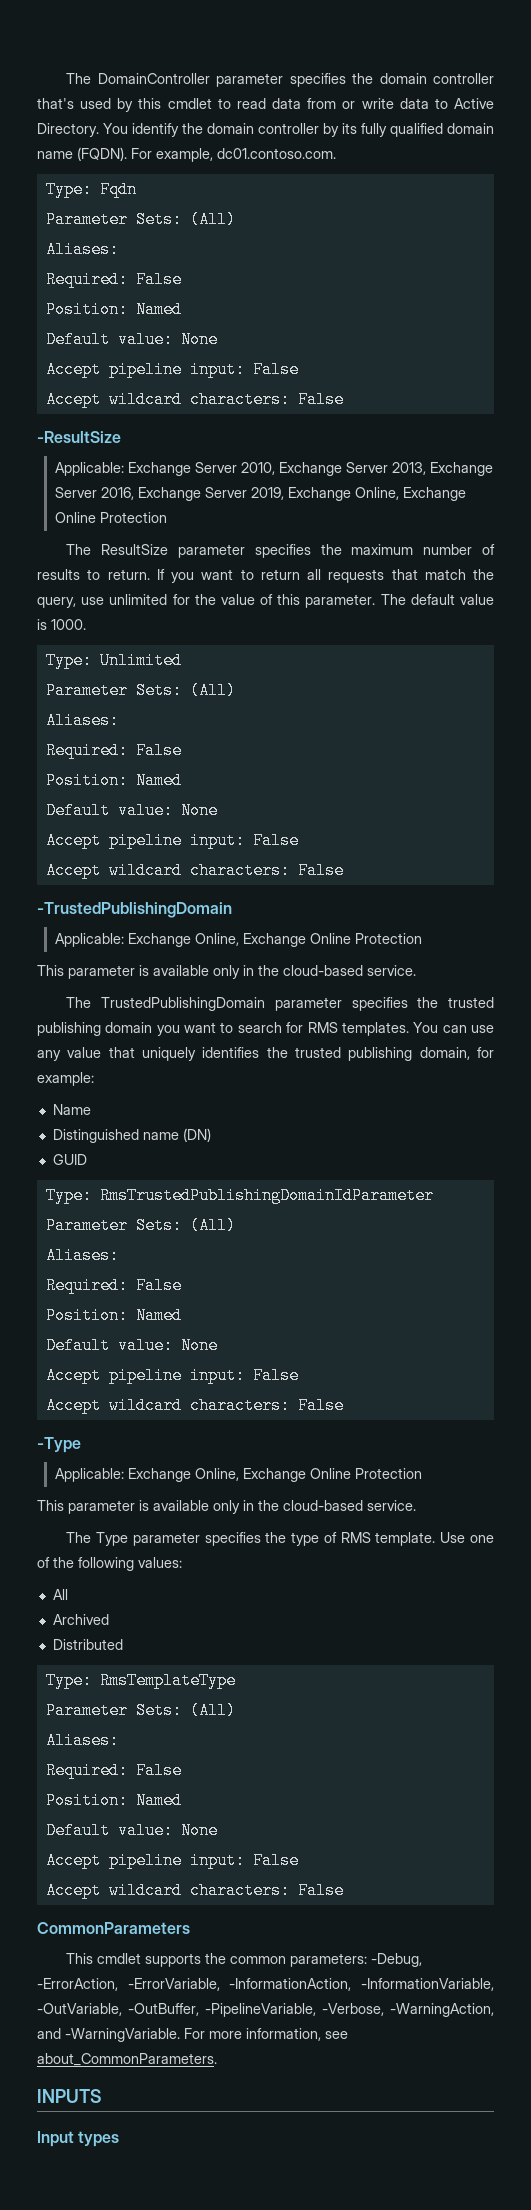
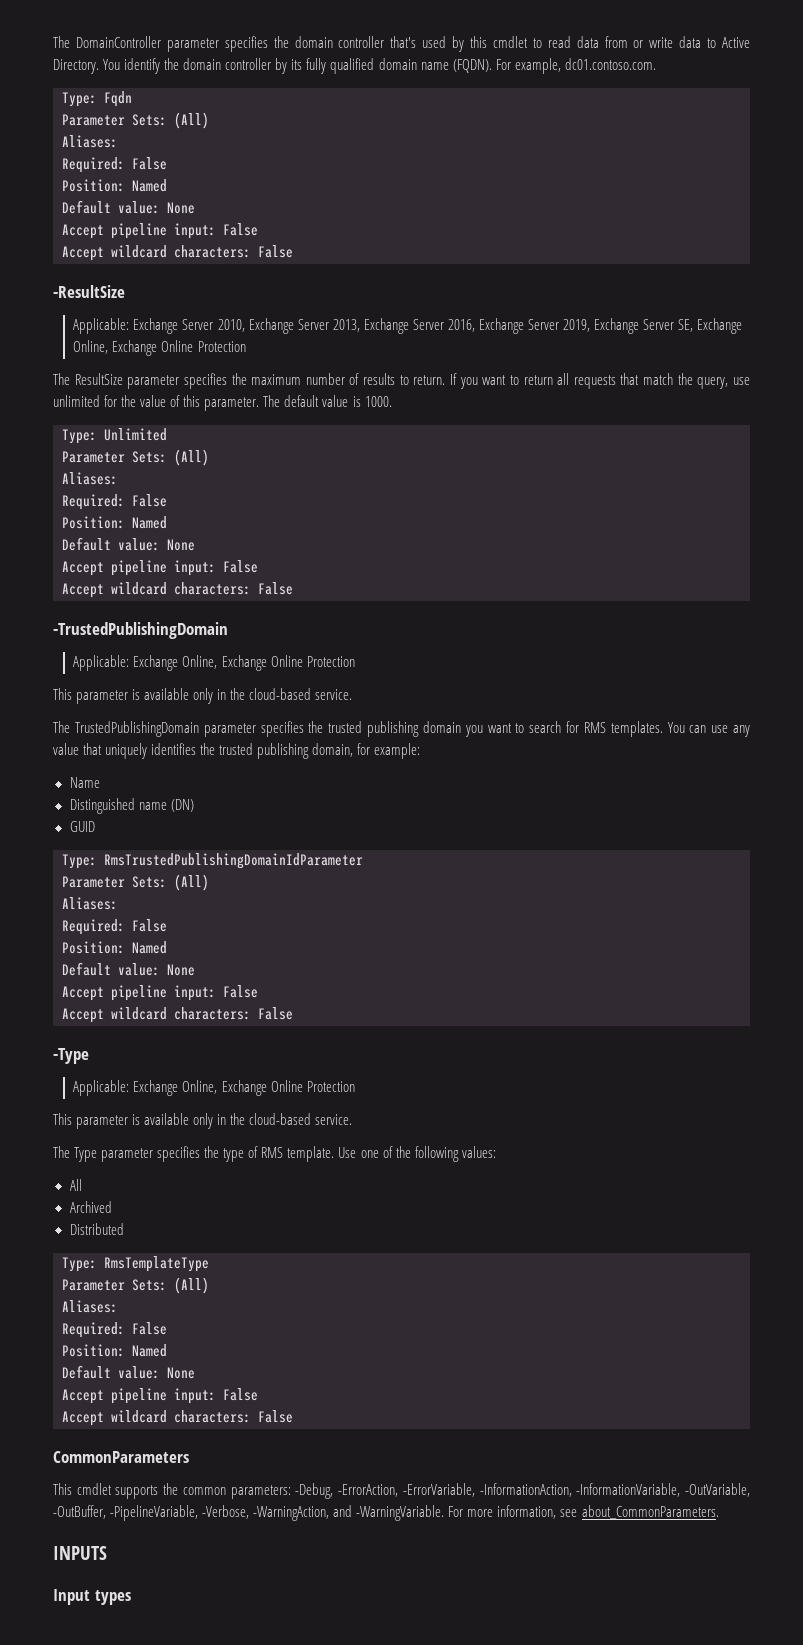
- Applicable: Exchange Server 2010, Exchange Server 2013, Exchange Server 2016, Exchange Server 2019, Exchange Online, Exchange Online Protection
+ Applicable: Exchange Server 2010, Exchange Server 2013, Exchange Server 2016, Exchange Server 2019, Exchange Server SE, Exchange Online, Exchange Online Protection

